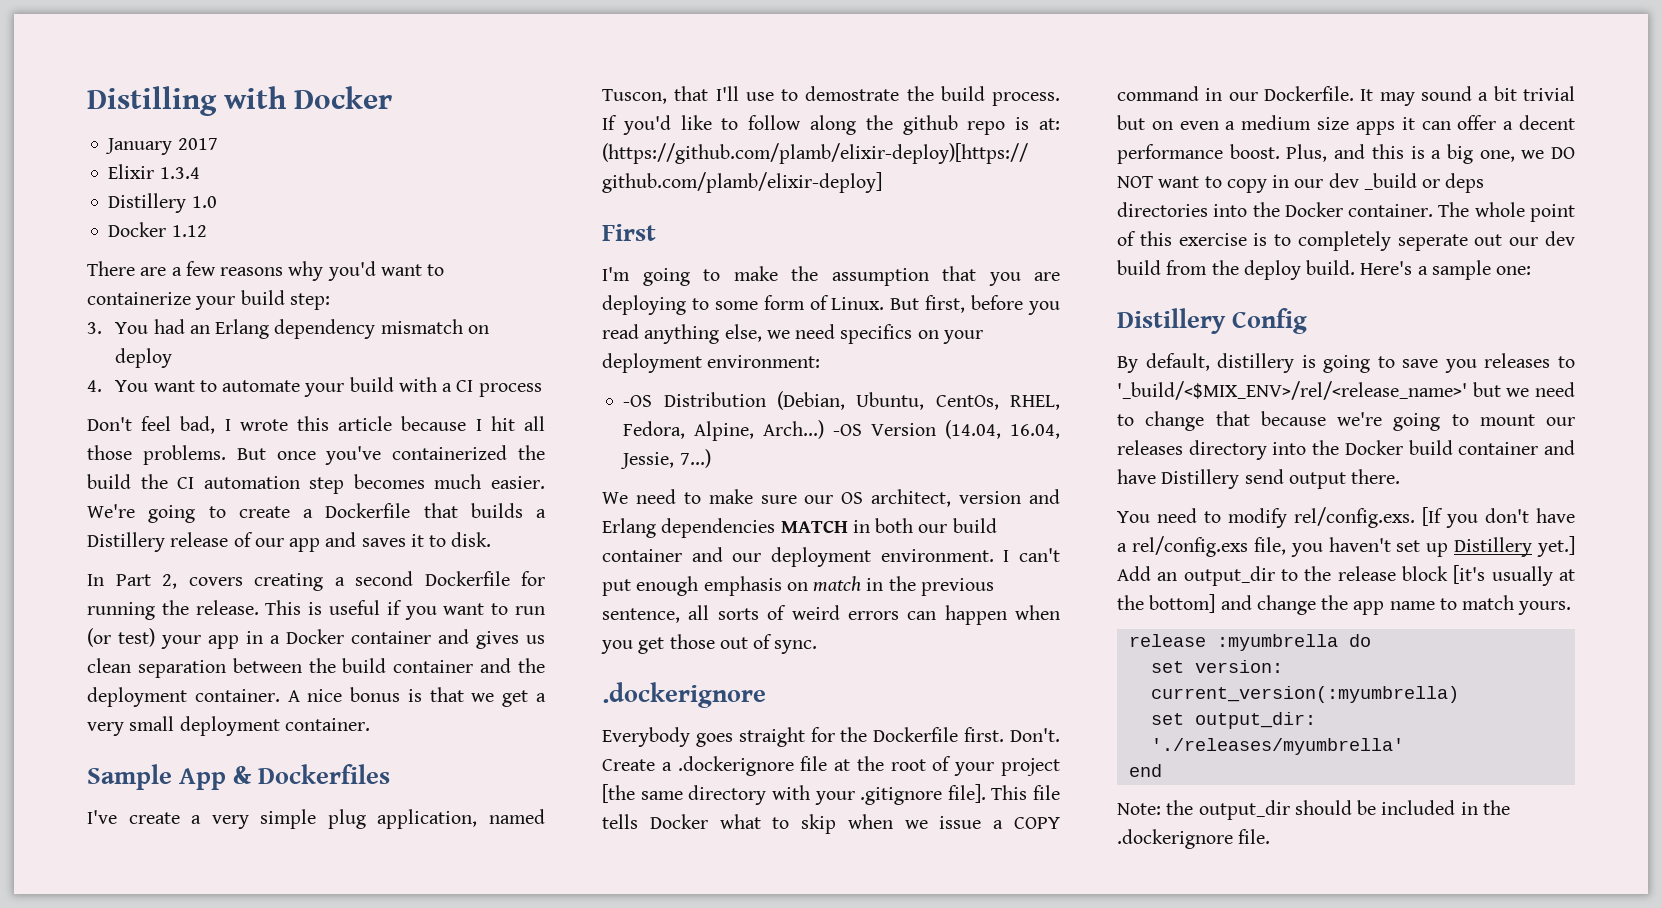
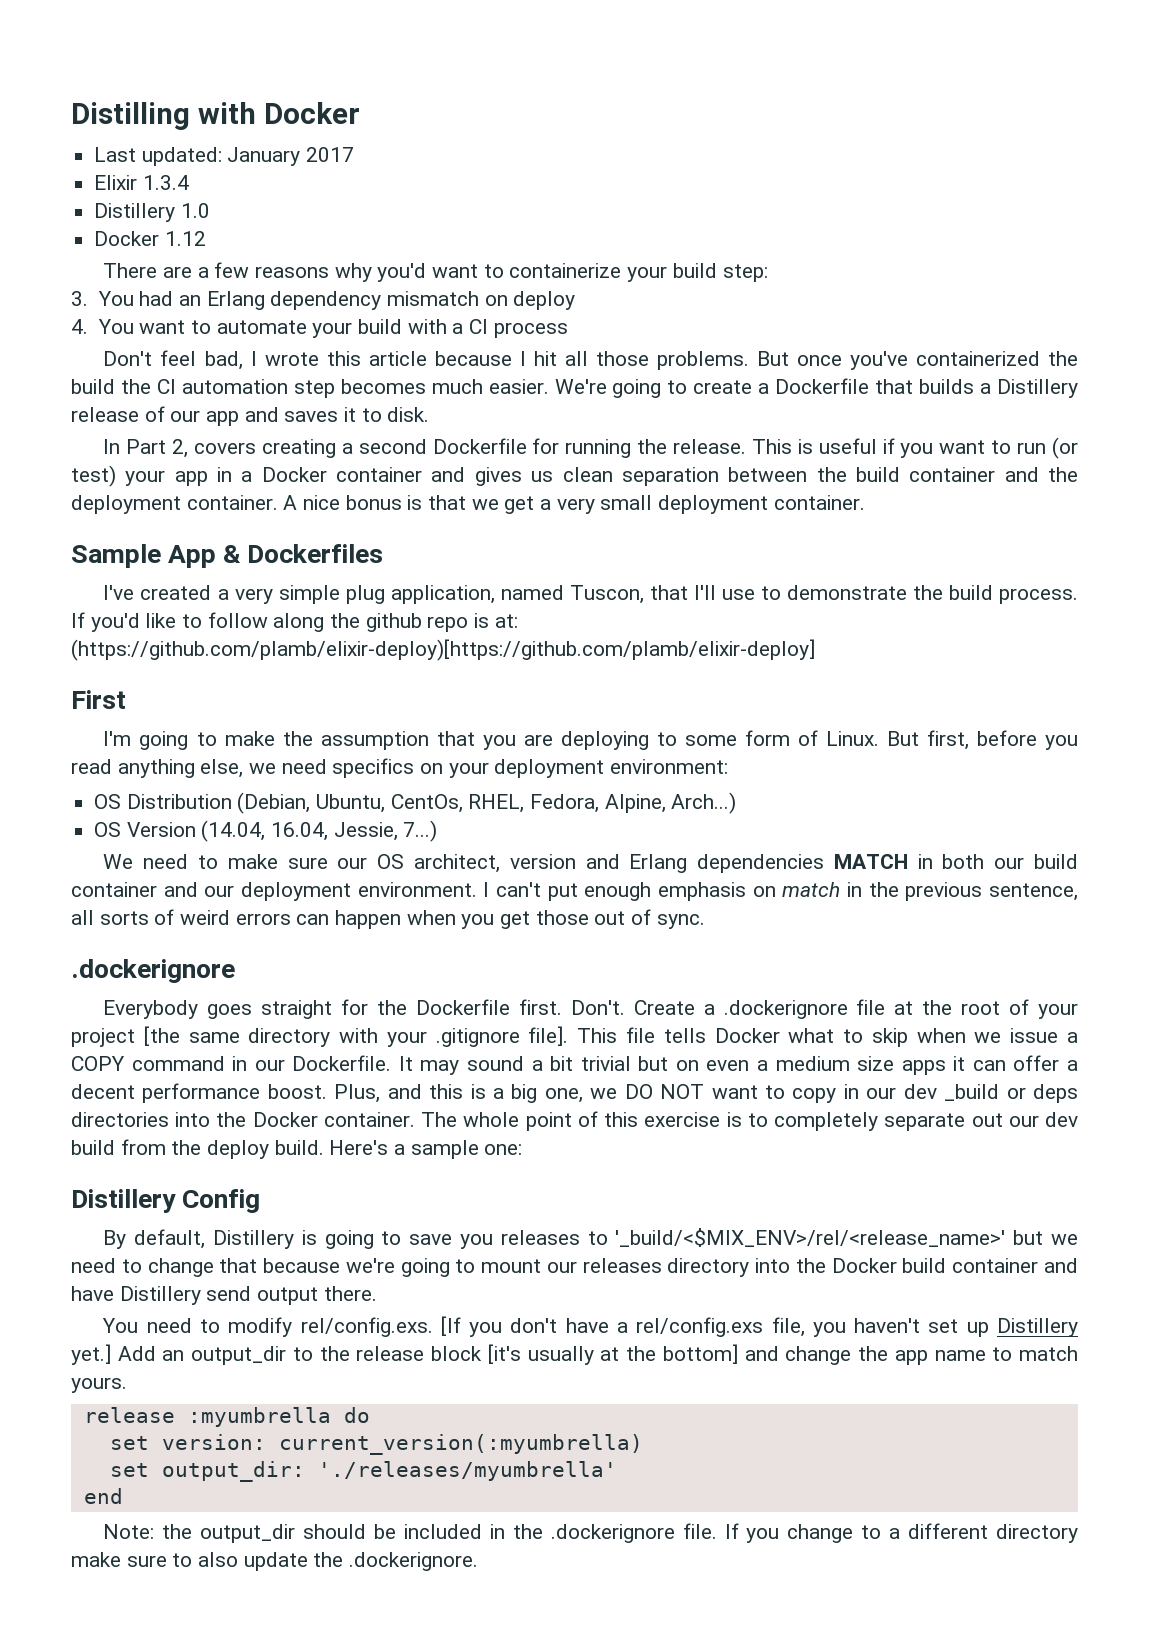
- January 2017
+ Last updated: January 2017
- I've create a very simple plug application, named Tuscon, that I'll use to demostrate the build process.
+ I've created a very simple plug application, named Tuscon, that I'll use to demonstrate the build process.
- -OS Distribution (Debian, Ubuntu, CentOs, RHEL, Fedora, Alpine, Arch...) -OS Version (14.04, 16.04, Jessie, 7...)
+ OS Distribution (Debian, Ubuntu, CentOs, RHEL, Fedora, Alpine, Arch...)
+ OS Version (14.04, 16.04, Jessie, 7...)
- The whole point of this exercise is to completely seperate out our dev build from the deploy build.
+ The whole point of this exercise is to completely separate out our dev build from the deploy build.
- By default, distillery is going to save you releases to '_build/<$MIX_ENV>/rel/<release_name>' but we need to change that because we're going to mount our releases directory into the Docker build container and have Distillery send output there.
+ By default, Distillery is going to save you releases to '_build/<$MIX_ENV>/rel/<release_name>' but we need to change that because we're going to mount our releases directory into the Docker build container and have Distillery send output there.
+ If you change to a different directory make sure to also update the .dockerignore.

